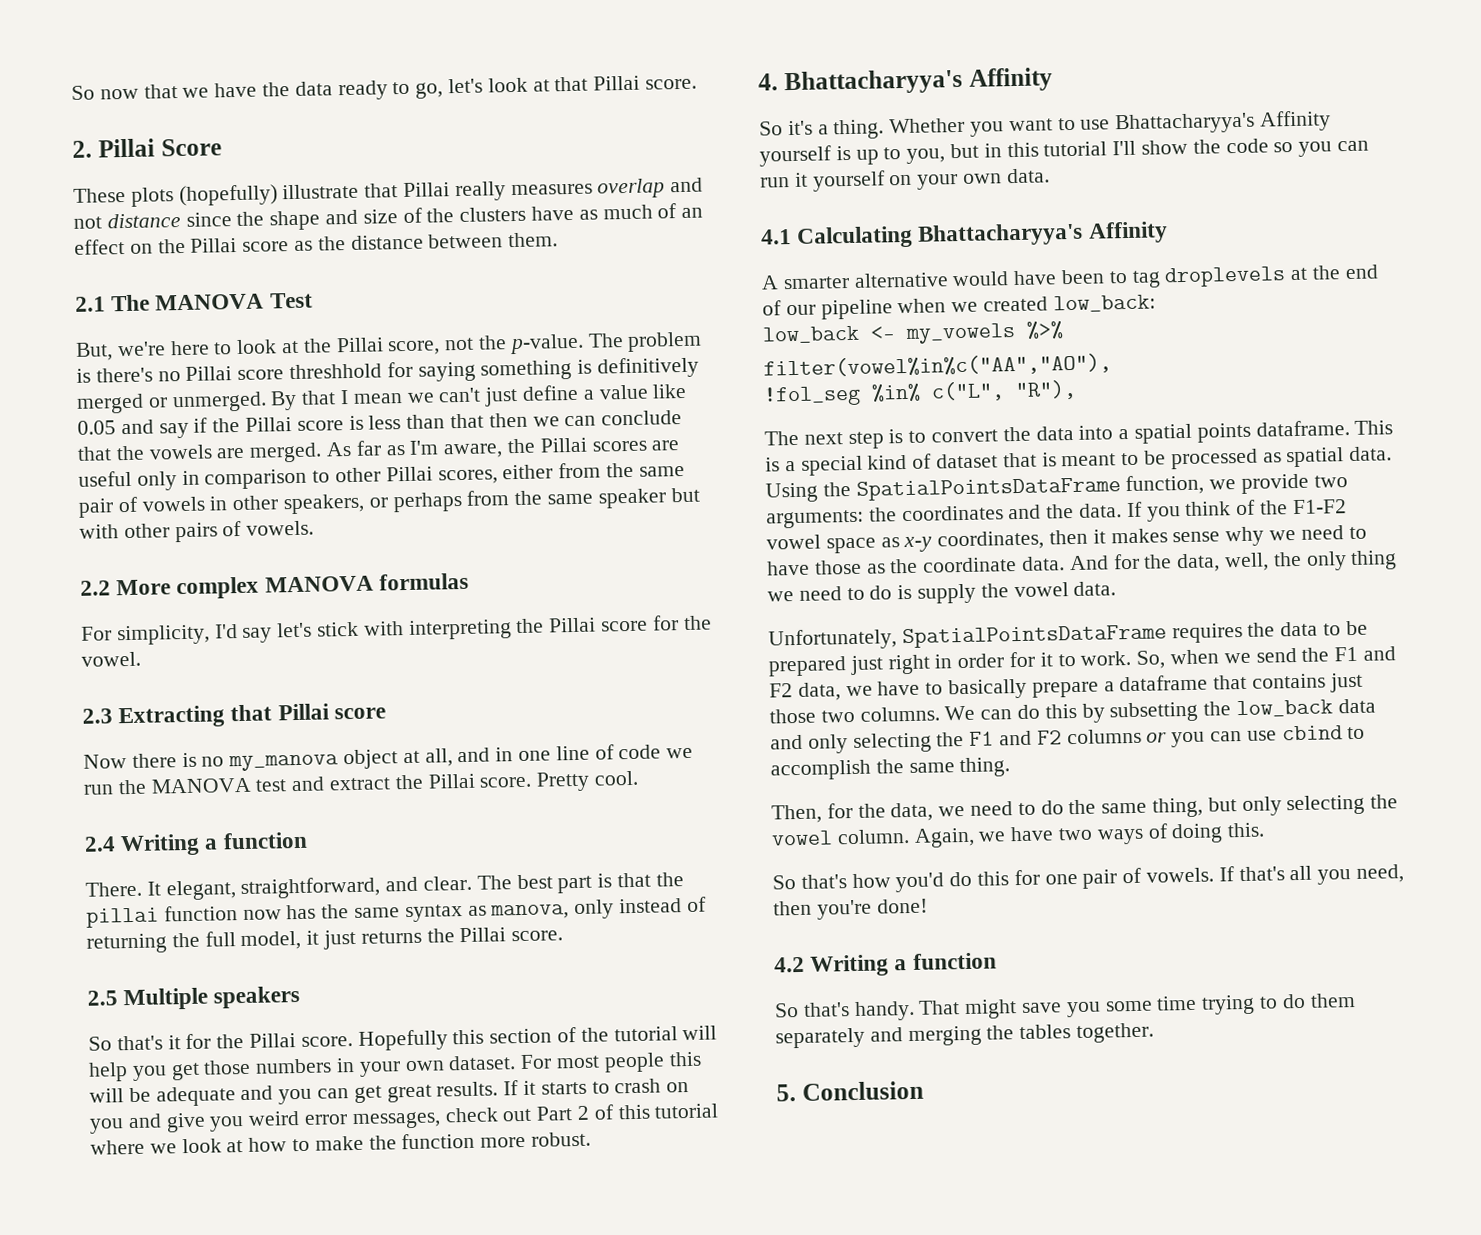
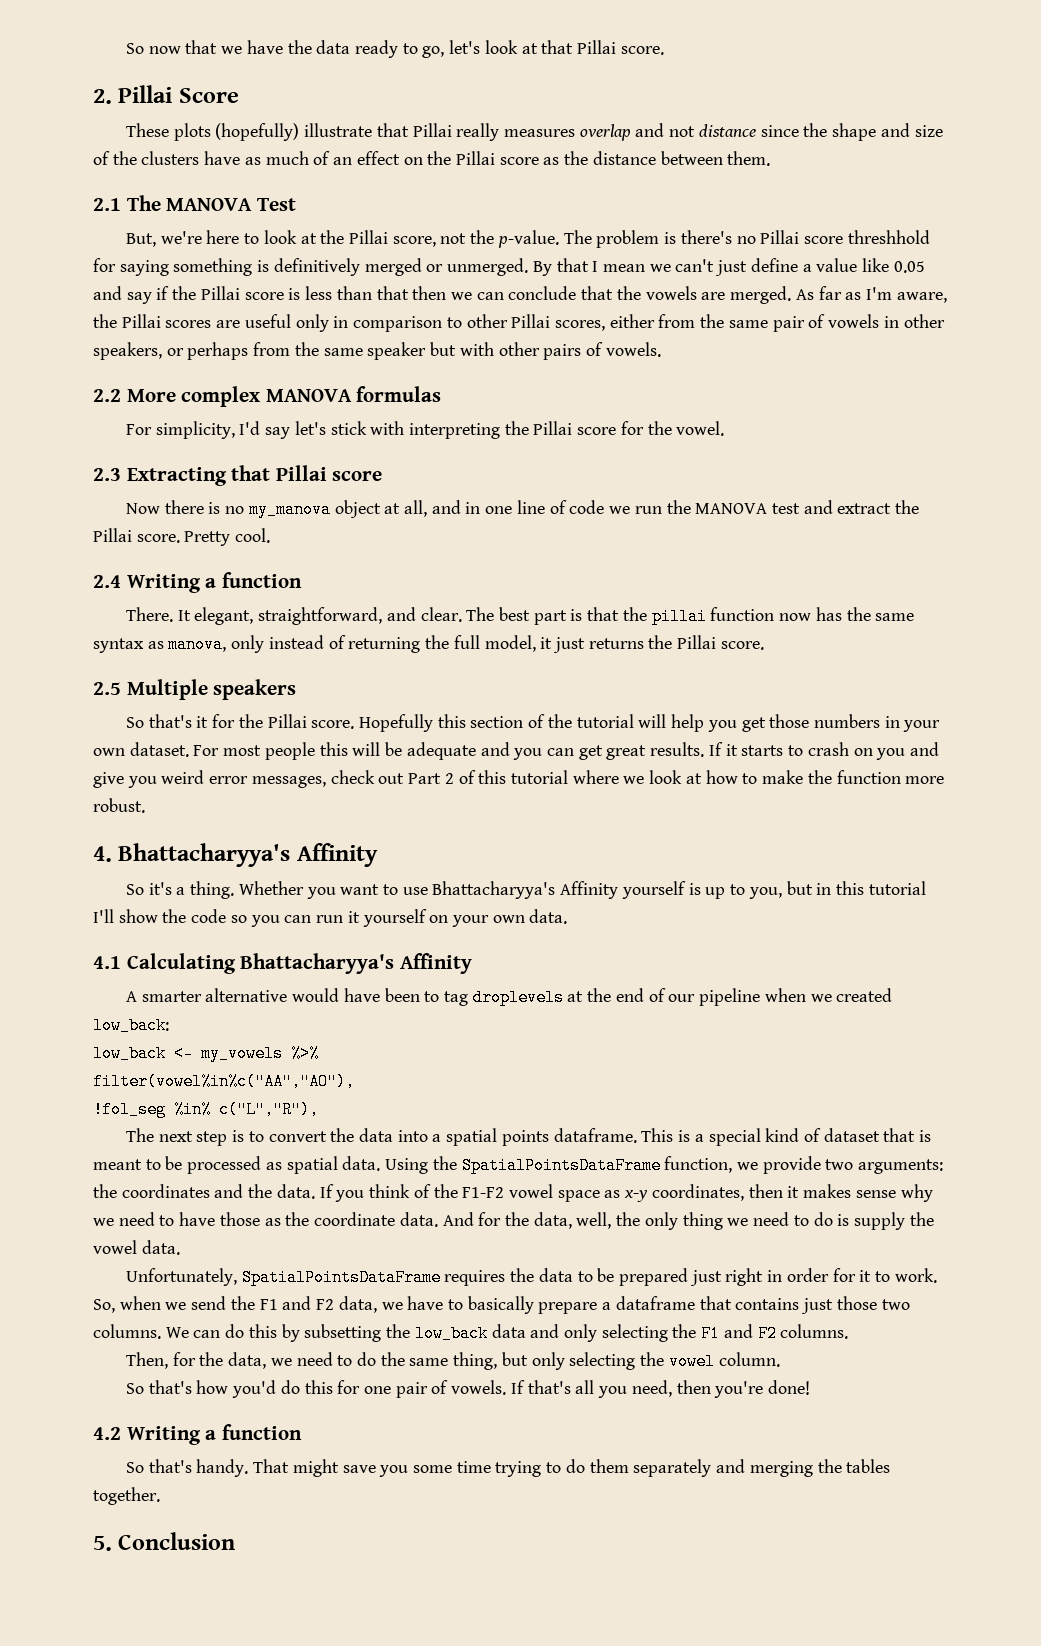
- !fol_seg %in% c("L", "R"),
+ !fol_seg %in% c("L","R"),
- We can do this by subsetting the low_back data and only selecting the F1 and F2 columns or you can use cbind to accomplish the same thing.
+ We can do this by subsetting the low_back data and only selecting the F1 and F2 columns.
- Again, we have two ways of doing this.

